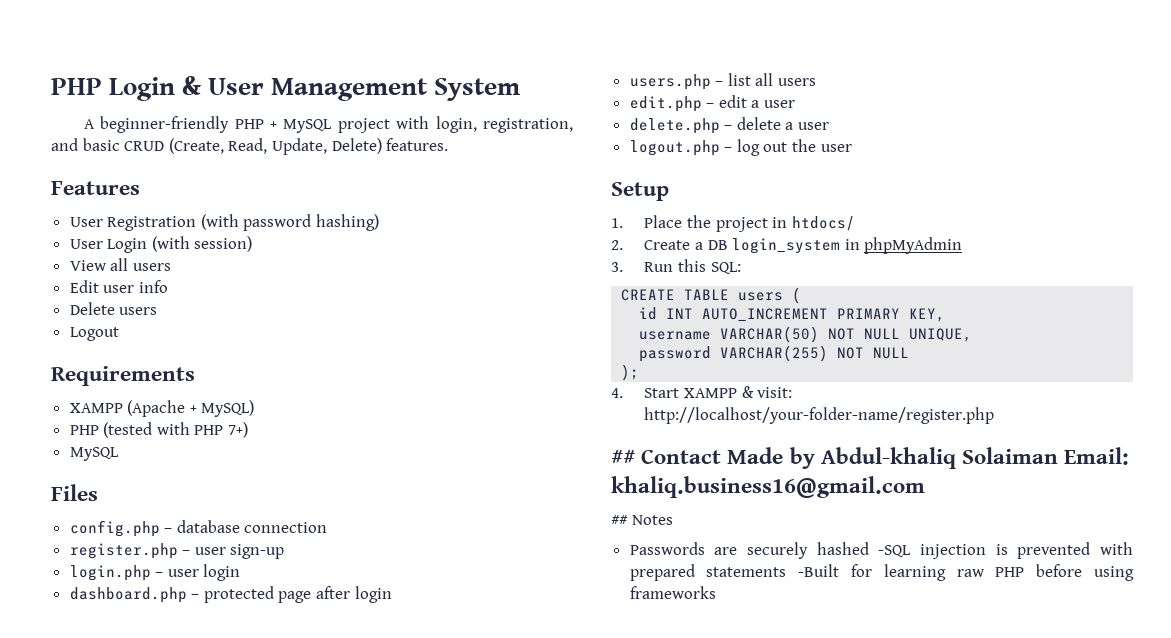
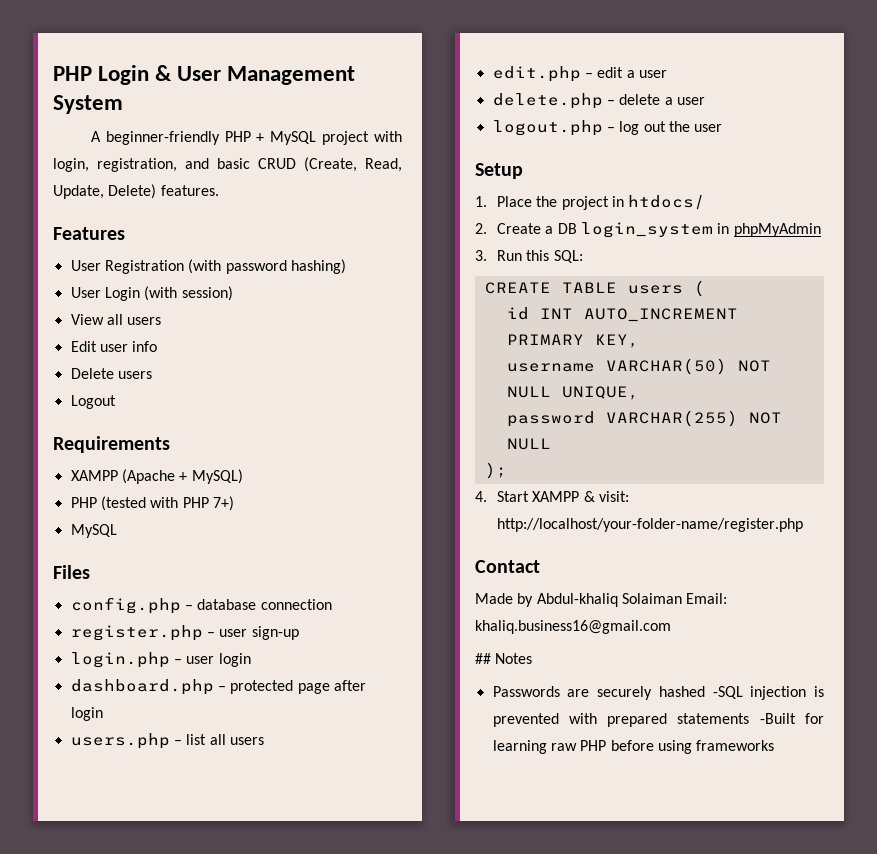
- ## Contact Made by Abdul-khaliq Solaiman Email: khaliq.business16@gmail.com
+ Contact
+ Made by Abdul-khaliq Solaiman Email: khaliq.business16@gmail.com

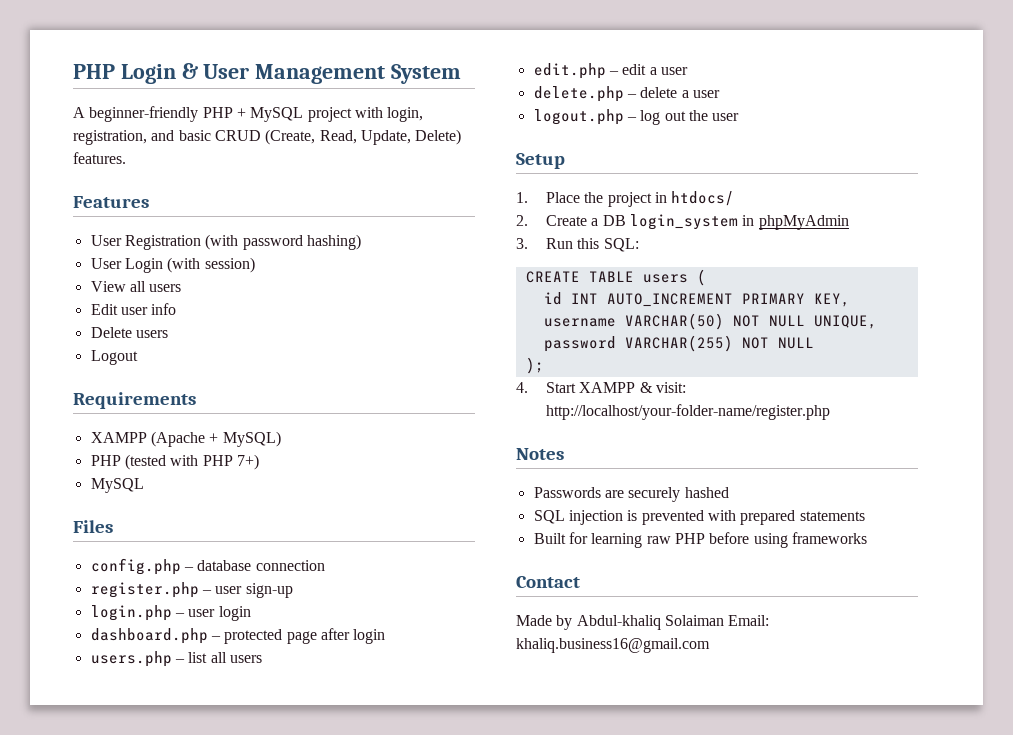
+ Notes
+ Passwords are securely hashed
+ SQL injection is prevented with prepared statements
+ Built for learning raw PHP before using frameworks
- ## Notes
- Passwords are securely hashed -SQL injection is prevented with prepared statements -Built for learning raw PHP before using frameworks

